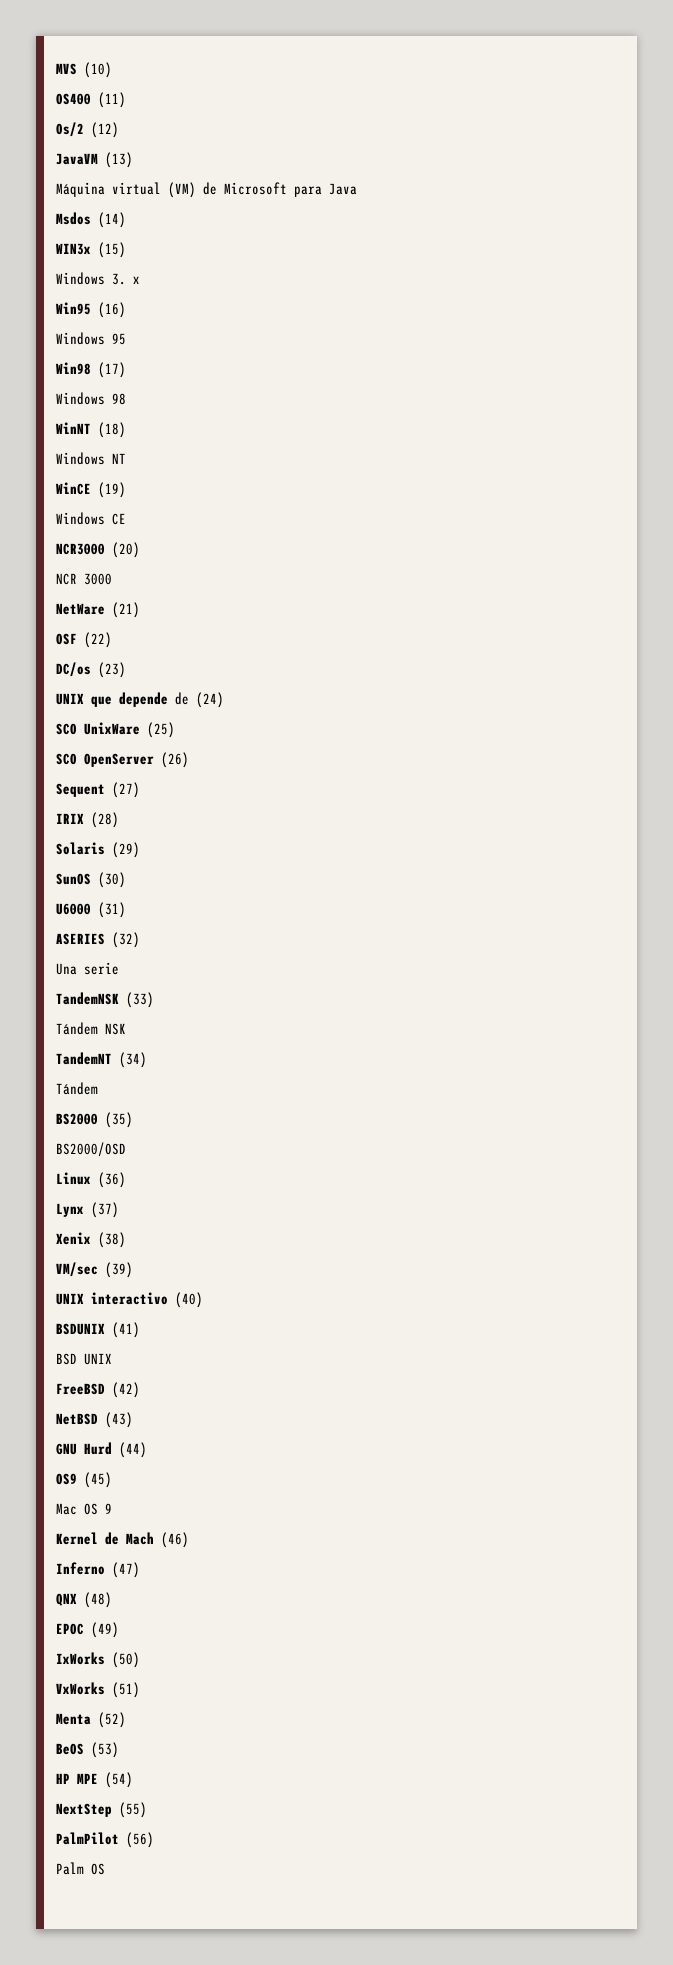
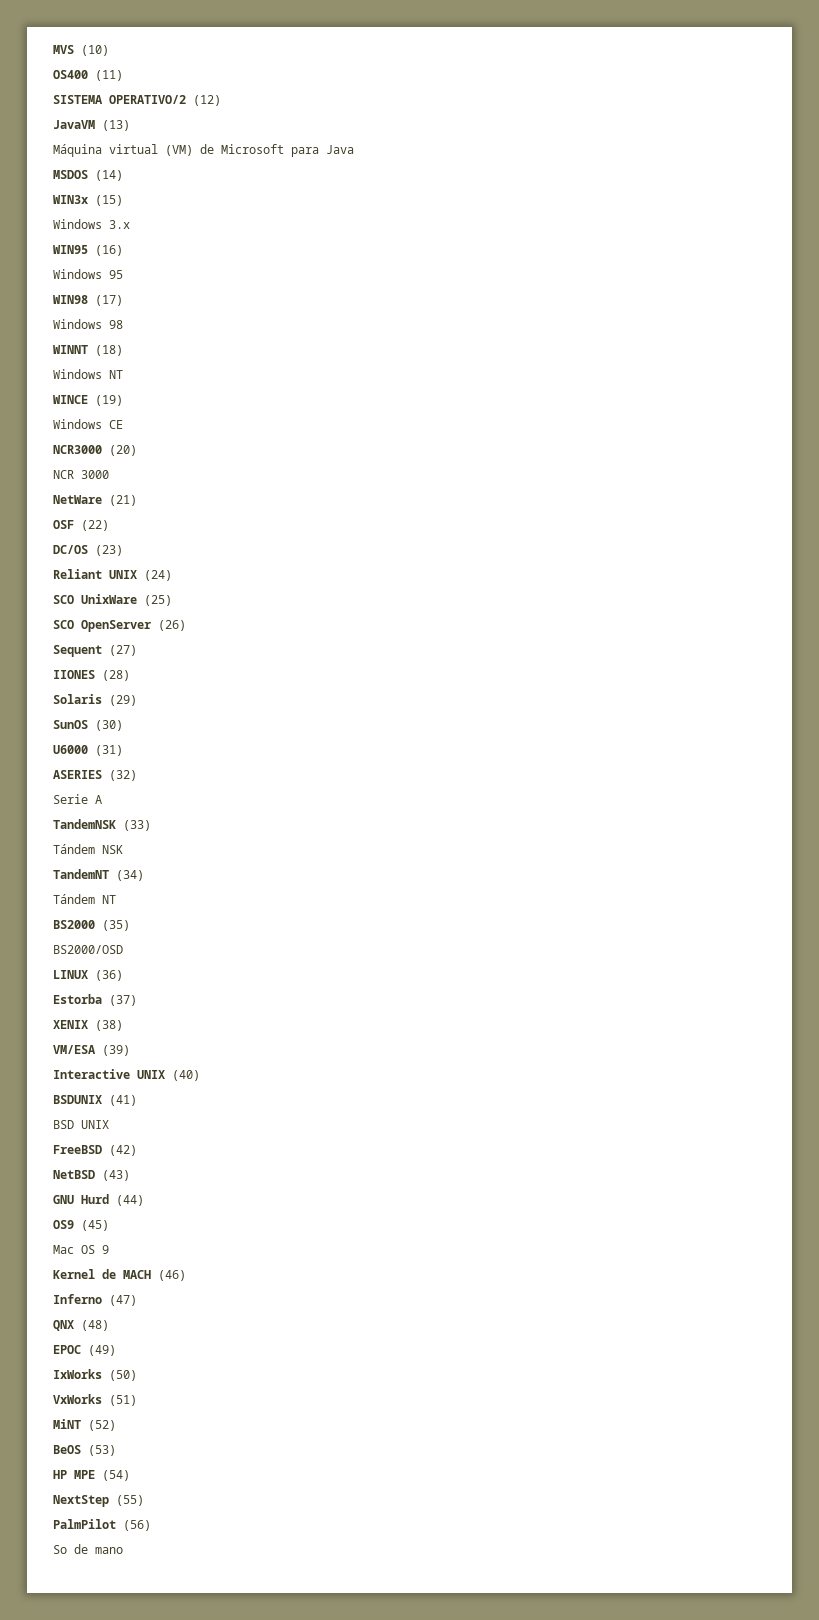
- Os/2 (12)
+ SISTEMA OPERATIVO/2 (12)
- Msdos (14)
+ MSDOS (14)
- Windows 3. x
- Win95 (16)
+ Windows 3.x
+ WIN95 (16)
- Win98 (17)
+ WIN98 (17)
- WinNT (18)
+ WINNT (18)
- WinCE (19)
+ WINCE (19)
- DC/os (23)
+ DC/OS (23)
- UNIX que depende de (24)
+ Reliant UNIX (24)
- IRIX (28)
+ IIONES (28)
- Una serie
+ Serie A
  TandemNT (34)
- Tándem
+ Tándem NT
- Linux (36)
+ LINUX (36)
- Lynx (37)
+ Estorba (37)
- Xenix (38)
+ XENIX (38)
- VM/sec (39)
+ VM/ESA (39)
- UNIX interactivo (40)
+ Interactive UNIX (40)
- Kernel de Mach (46)
+ Kernel de MACH (46)
- Menta (52)
+ MiNT (52)
- Palm OS
+ So de mano

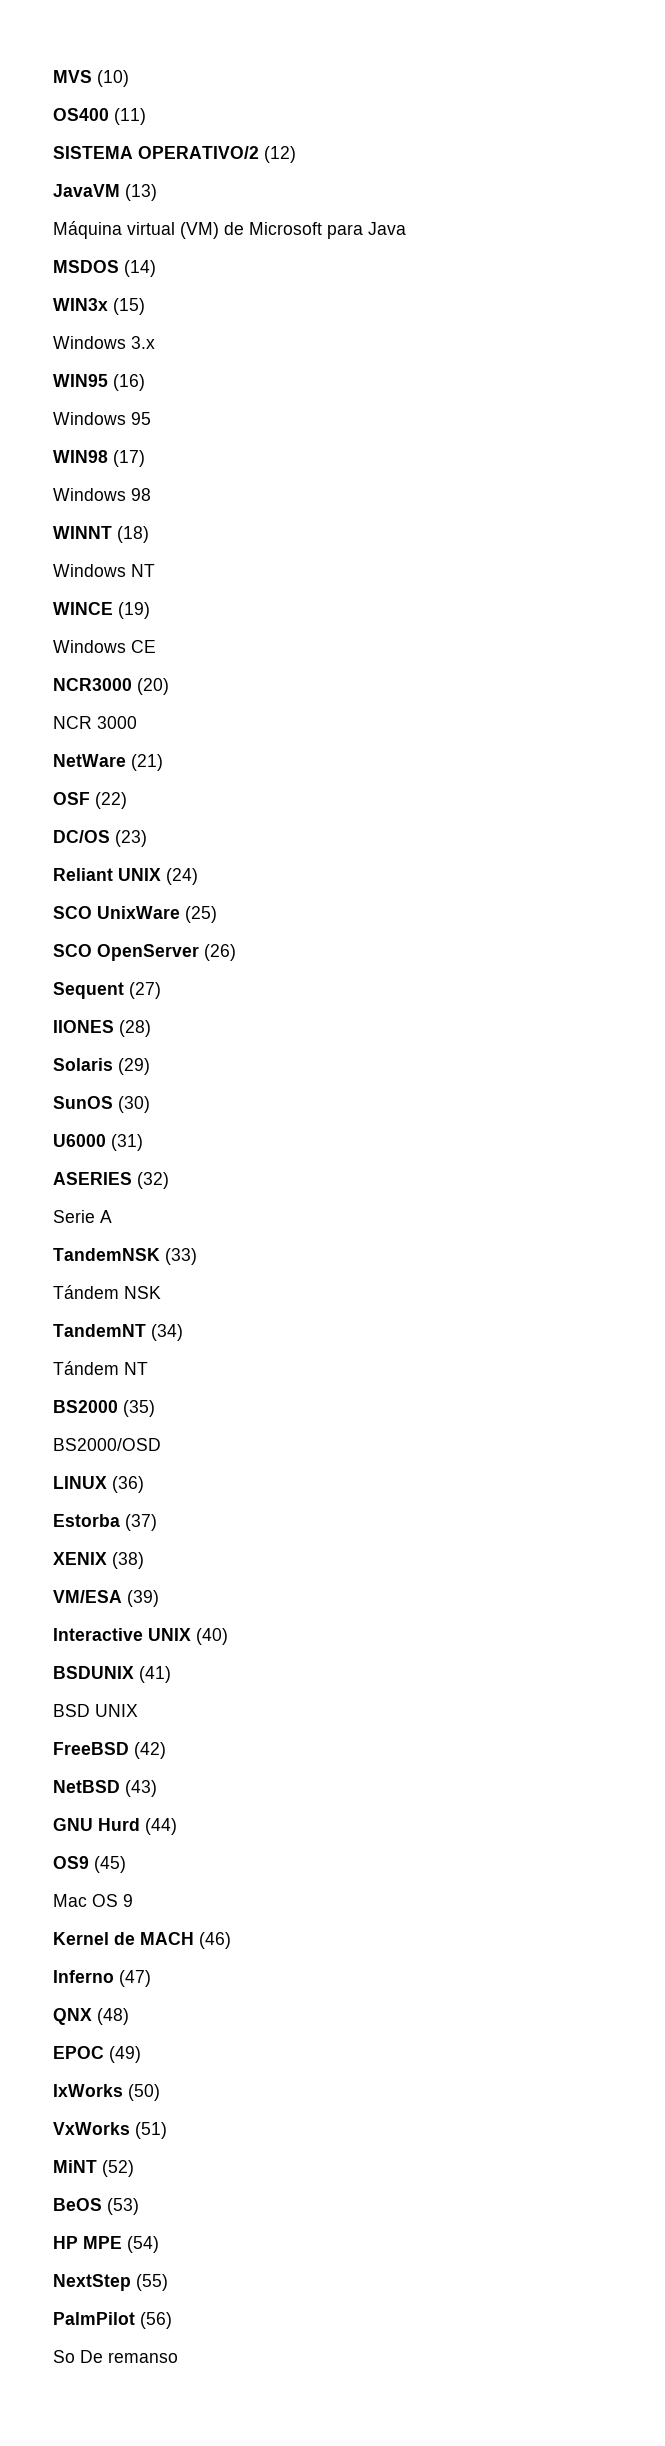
- So de mano
+ So De remanso

